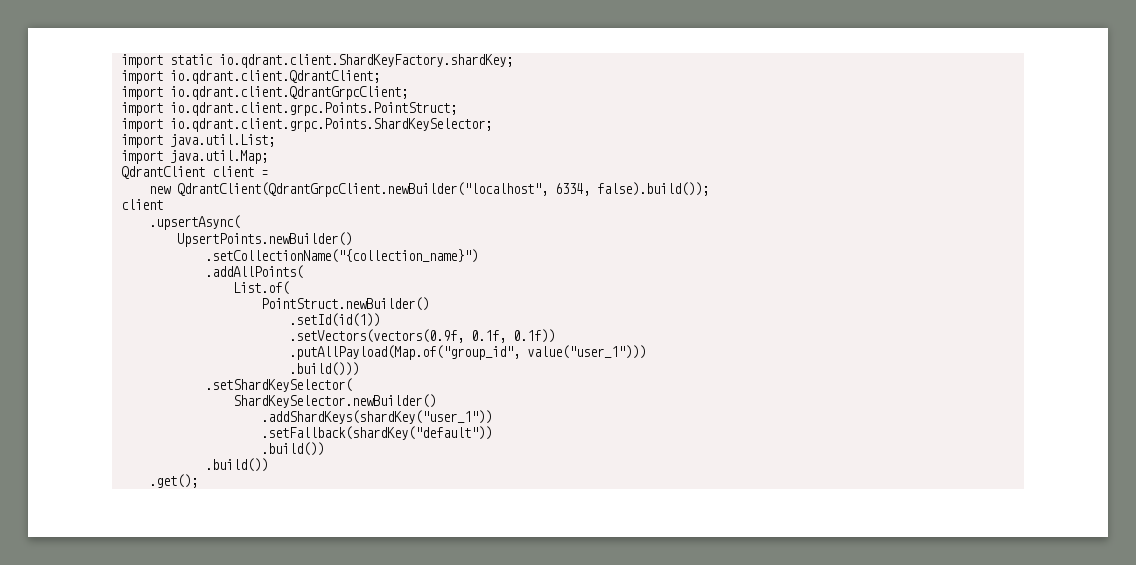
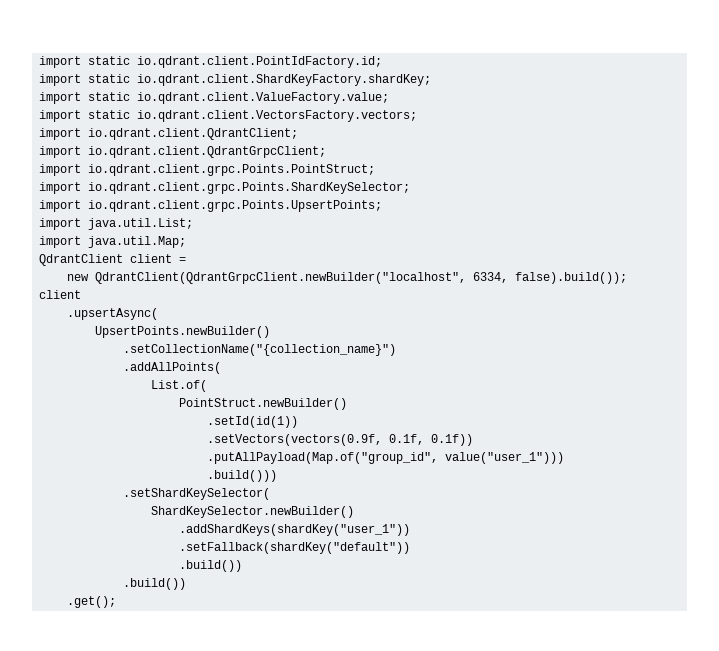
+ import static io.qdrant.client.PointIdFactory.id;
  import static io.qdrant.client.ShardKeyFactory.shardKey;
+ import static io.qdrant.client.ValueFactory.value;
+ import static io.qdrant.client.VectorsFactory.vectors;
+ import io.qdrant.client.grpc.Points.UpsertPoints;

